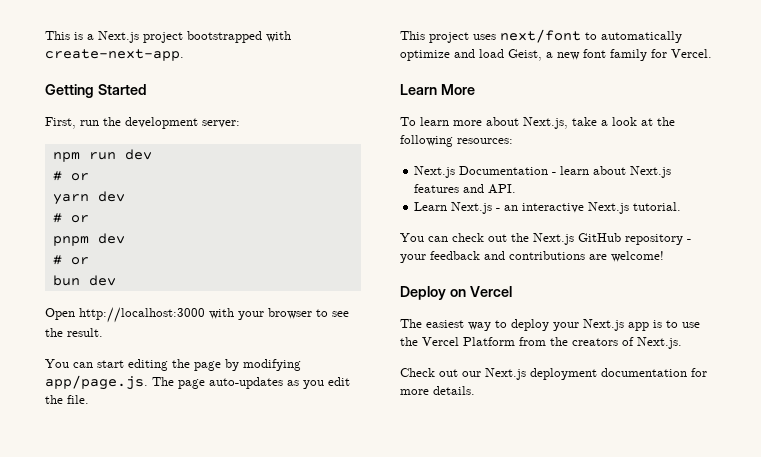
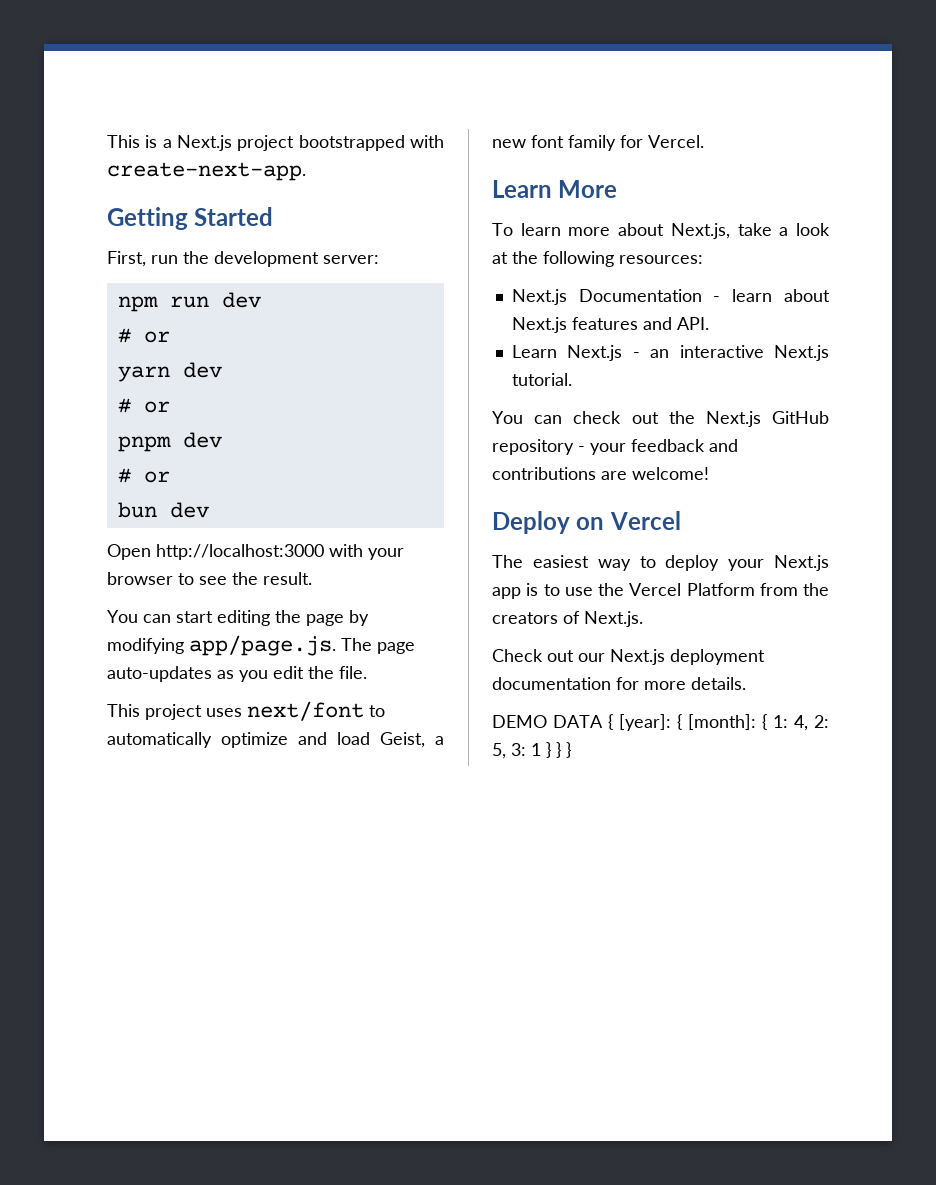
+ DEMO DATA { [year]: { [month]: { 1: 4, 2: 5, 3: 1 } } }

